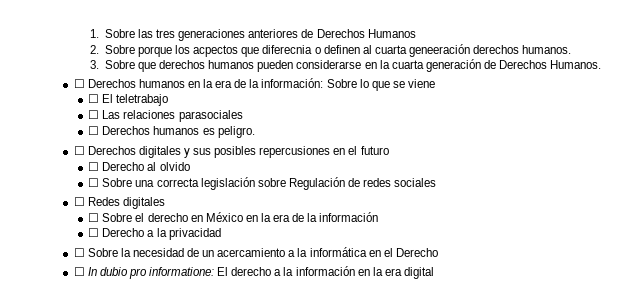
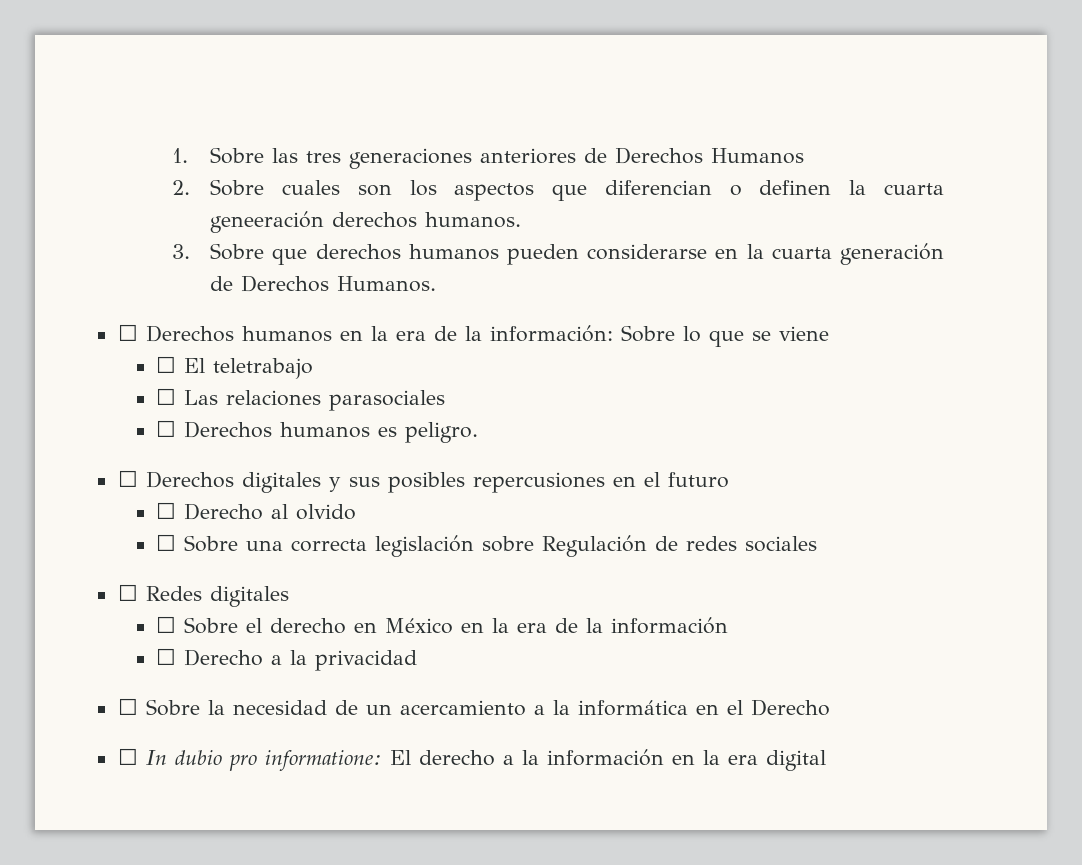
- 2. Sobre porque los acpectos que diferecnia o definen al cuarta geneeración derechos humanos.
+ 2. Sobre cuales son los aspectos que diferencian o definen la cuarta geneeración derechos humanos.

